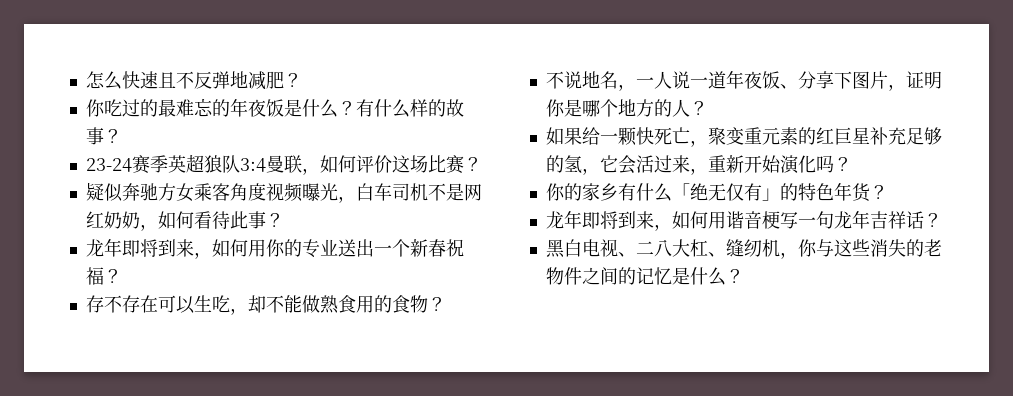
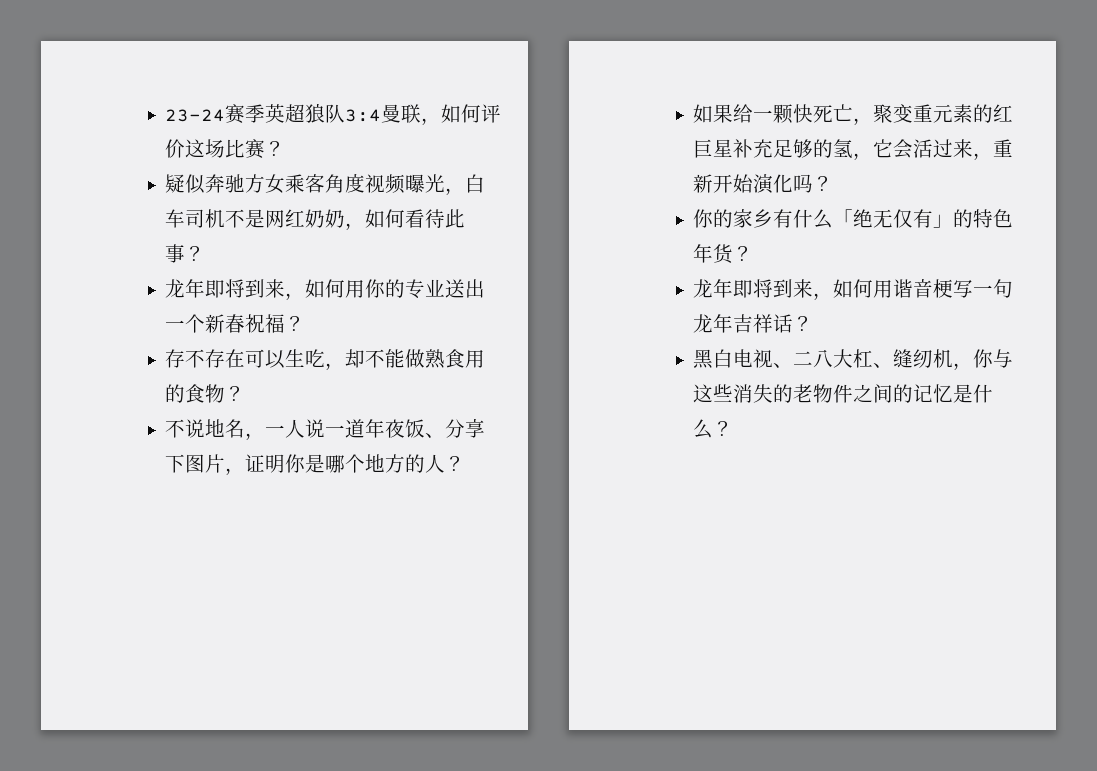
- 怎么快速且不反弹地减肥？
- 你吃过的最难忘的年夜饭是什么？有什么样的故事？

